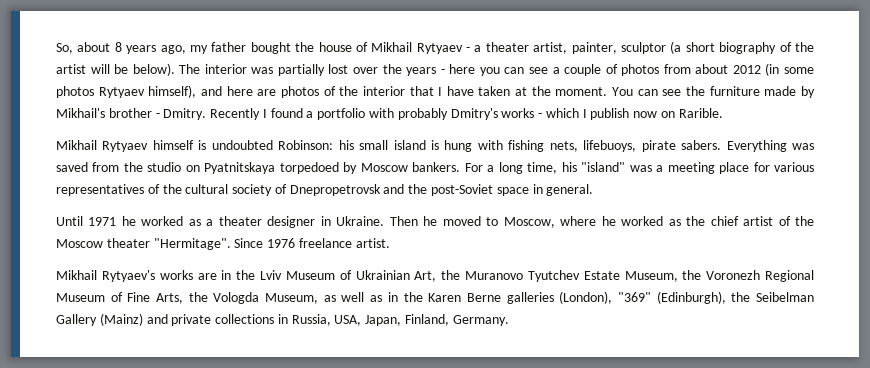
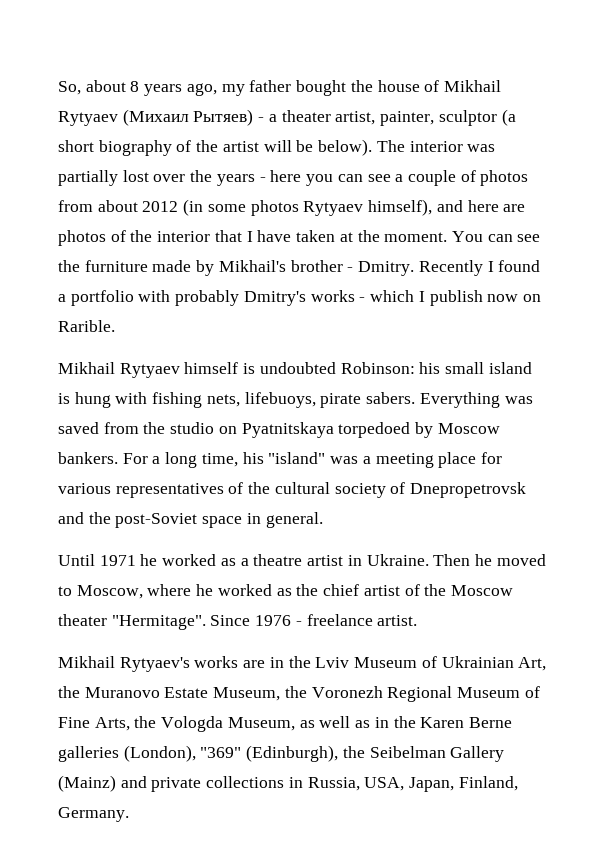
- So, about 8 years ago, my father bought the house of Mikhail Rytyaev - a theater artist, painter, sculptor (a short biography of the artist will be below).
+ So, about 8 years ago, my father bought the house of Mikhail Rytyaev (Михаил Рытяев) - a theater artist, painter, sculptor (a short biography of the artist will be below).
- Until 1971 he worked as a theater designer in Ukraine.
+ Until 1971 he worked as a theatre artist in Ukraine.
- Since 1976 freelance artist.
+ Since 1976 - freelance artist.
- Mikhail Rytyaev's works are in the Lviv Museum of Ukrainian Art, the Muranovo Tyutchev Estate Museum, the Voronezh Regional Museum of Fine Arts, the Vologda Museum, as well as in the Karen Berne galleries (London), "369" (Edinburgh), the Seibelman Gallery (Mainz) and private collections in Russia, USA, Japan, Finland, Germany.
+ Mikhail Rytyaev's works are in the Lviv Museum of Ukrainian Art, the Muranovo Estate Museum, the Voronezh Regional Museum of Fine Arts, the Vologda Museum, as well as in the Karen Berne galleries (London), "369" (Edinburgh), the Seibelman Gallery (Mainz) and private collections in Russia, USA, Japan, Finland, Germany.

